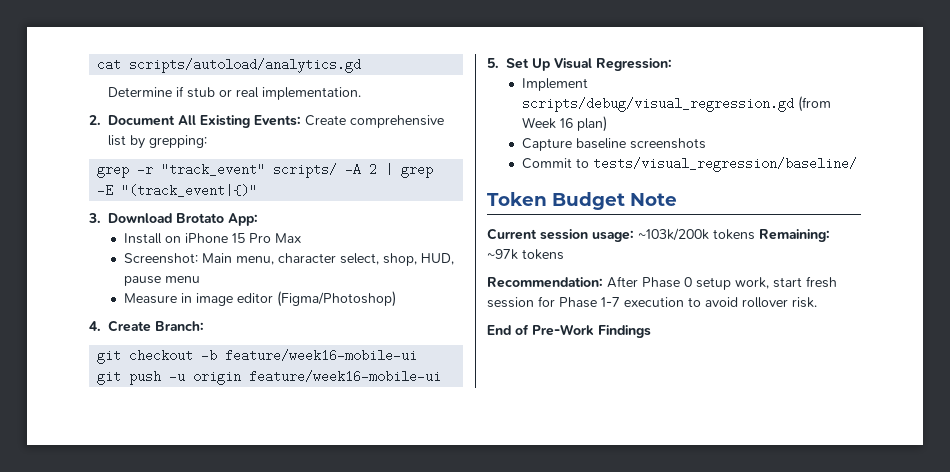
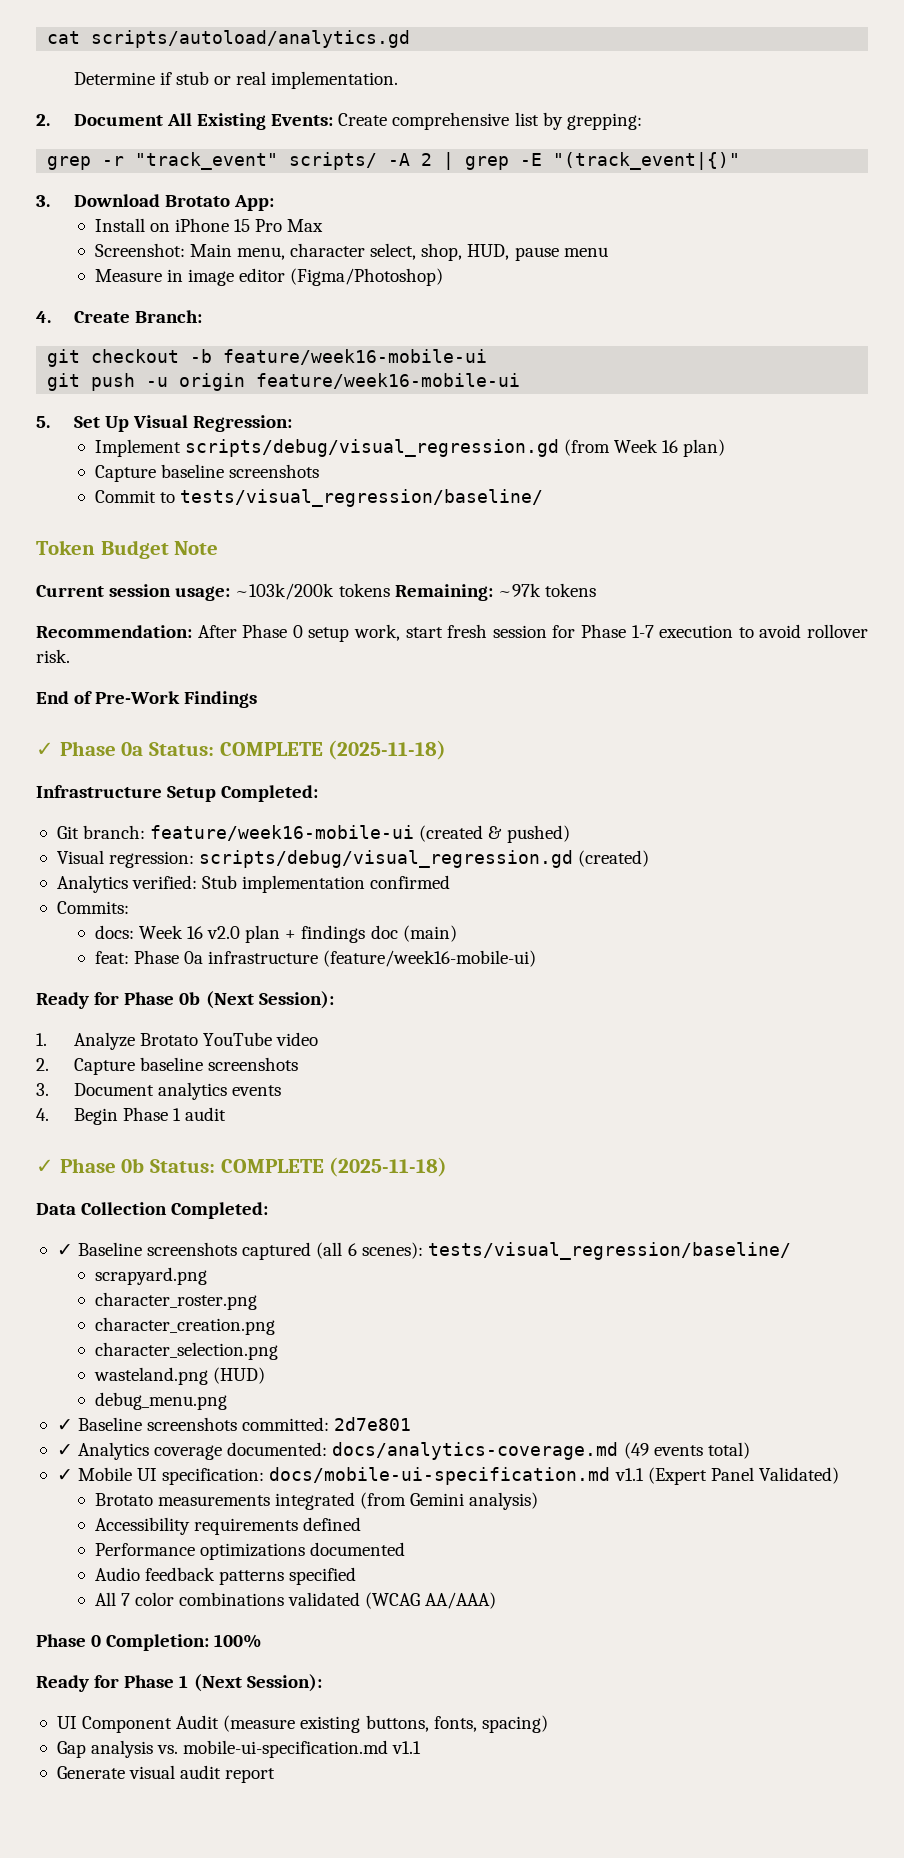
+ ✓ Phase 0a Status: COMPLETE (2025-11-18)
+ Infrastructure Setup Completed:
+ Git branch: feature/week16-mobile-ui (created & pushed)
+ Visual regression: scripts/debug/visual_regression.gd (created)
+ Analytics verified: Stub implementation confirmed
+ Commits:
+ docs: Week 16 v2.0 plan + findings doc (main)
+ feat: Phase 0a infrastructure (feature/week16-mobile-ui)
+ Ready for Phase 0b (Next Session):
+ 1. Analyze Brotato YouTube video
+ 2. Capture baseline screenshots
+ 3. Document analytics events
+ 4. Begin Phase 1 audit
+ ✓ Phase 0b Status: COMPLETE (2025-11-18)
+ Data Collection Completed:
+ ✓ Baseline screenshots captured (all 6 scenes): tests/visual_regression/baseline/
+ scrapyard.png
+ character_roster.png
+ character_creation.png
+ character_selection.png
+ wasteland.png (HUD)
+ debug_menu.png
+ ✓ Baseline screenshots committed: 2d7e801
+ ✓ Analytics coverage documented: docs/analytics-coverage.md (49 events total)
+ ✓ Mobile UI specification: docs/mobile-ui-specification.md v1.1 (Expert Panel Validated)
+ Brotato measurements integrated (from Gemini analysis)
+ Accessibility requirements defined
+ Performance optimizations documented
+ Audio feedback patterns specified
+ All 7 color combinations validated (WCAG AA/AAA)
+ Phase 0 Completion: 100%
+ Ready for Phase 1 (Next Session):
+ UI Component Audit (measure existing buttons, fonts, spacing)
+ Gap analysis vs. mobile-ui-specification.md v1.1
+ Generate visual audit report

